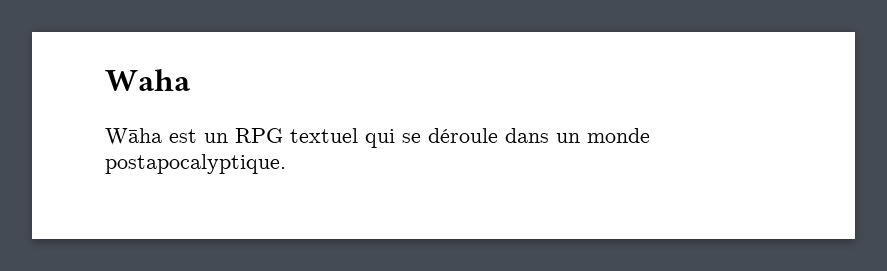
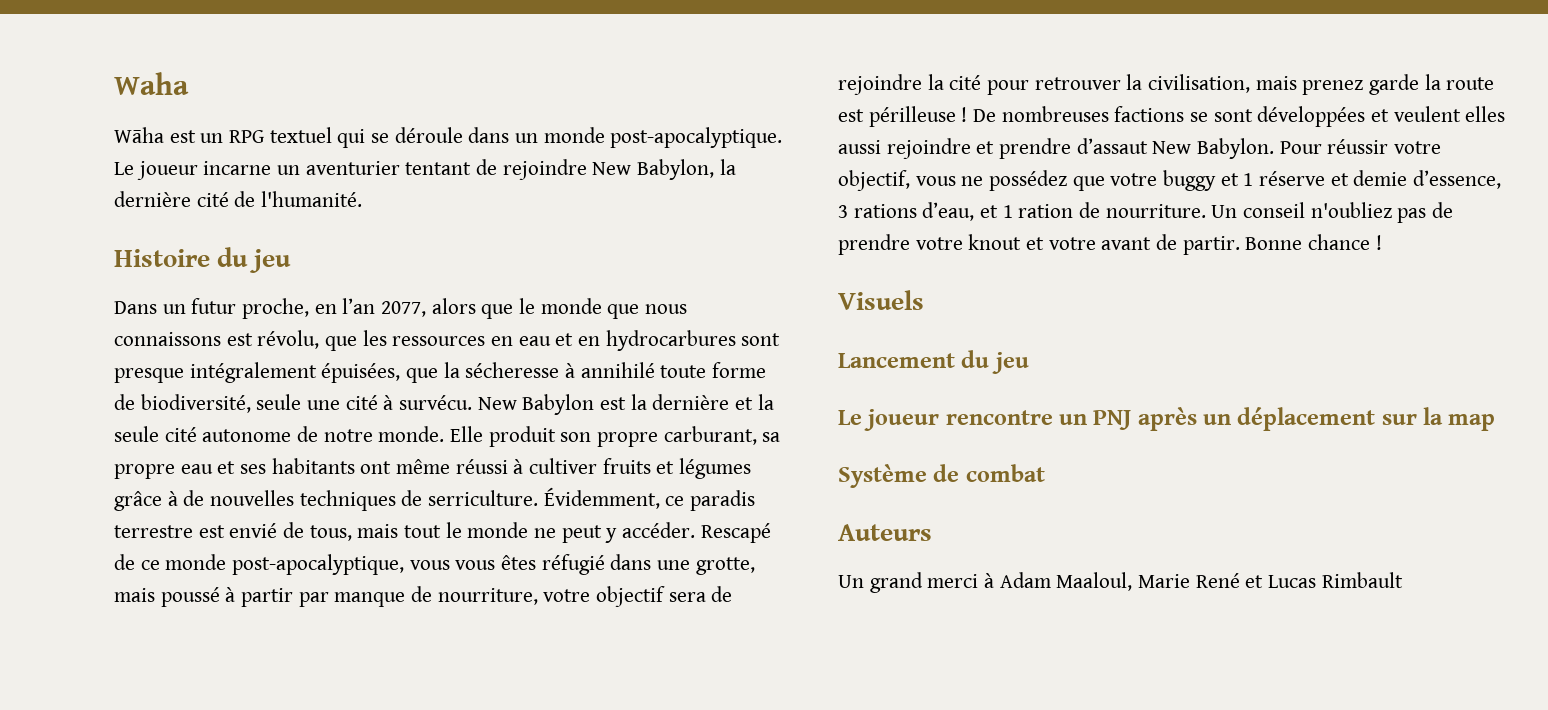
- Wāha est un RPG textuel qui se déroule dans un monde postapocalyptique.
+ Wāha est un RPG textuel qui se déroule dans un monde post-apocalyptique. Le joueur incarne un aventurier tentant de rejoindre New Babylon, la dernière cité de l'humanité.
+ Histoire du jeu
+ Dans un futur proche, en l’an 2077, alors que le monde que nous connaissons est révolu, que les ressources en eau et en hydrocarbures sont presque intégralement épuisées, que la sécheresse à annihilé toute forme de biodiversité, seule une cité à survécu. New Babylon est la dernière et la seule cité autonome de notre monde. Elle produit son propre carburant, sa propre eau et ses habitants ont même réussi à cultiver fruits et légumes grâce à de nouvelles techniques de serriculture. Évidemment, ce paradis terrestre est envié de tous, mais tout le monde ne peut y accéder. Rescapé de ce monde post-apocalyptique, vous vous êtes réfugié dans une grotte, mais poussé à partir par manque de nourriture, votre objectif sera de rejoindre la cité pour retrouver la civilisation, mais prenez garde la route est périlleuse ! De nombreuses factions se sont développées et veulent elles aussi rejoindre et prendre d’assaut New Babylon. Pour réussir votre objectif, vous ne possédez que votre buggy et 1 réserve et demie d’essence, 3 rations d’eau, et 1 ration de nourriture. Un conseil n'oubliez pas de prendre votre knout et votre avant de partir. Bonne chance !
+ Visuels
+ Lancement du jeu
+ Le joueur rencontre un PNJ après un déplacement sur la map
+ Système de combat
+ Auteurs
+ Un grand merci à Adam Maaloul, Marie René et Lucas Rimbault

